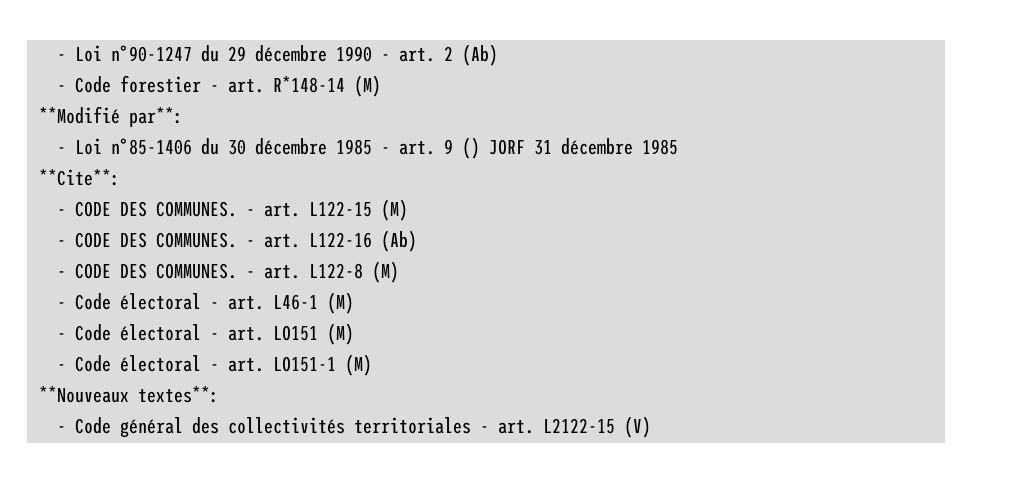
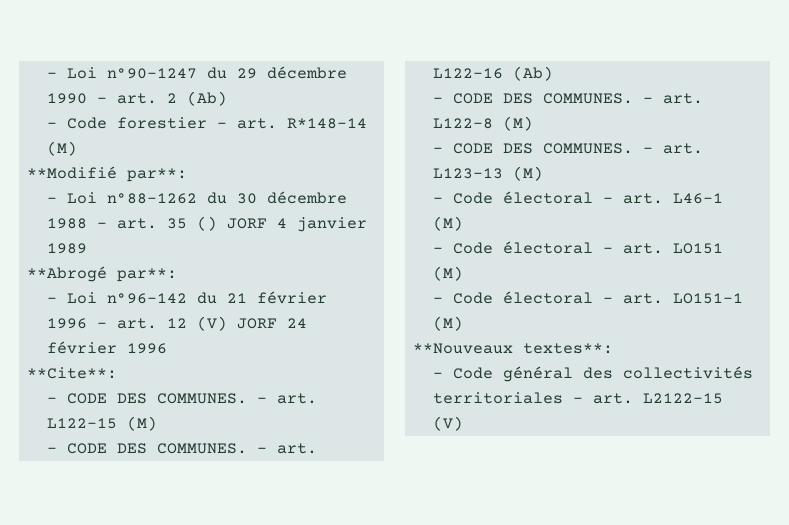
- - Loi n°85-1406 du 30 décembre 1985 - art. 9 () JORF 31 décembre 1985
+ - Loi n°88-1262 du 30 décembre 1988 - art. 35 () JORF 4 janvier 1989
+ **Abrogé par**:
+ - Loi n°96-142 du 21 février 1996 - art. 12 (V) JORF 24 février 1996
+ - CODE DES COMMUNES. - art. L123-13 (M)

